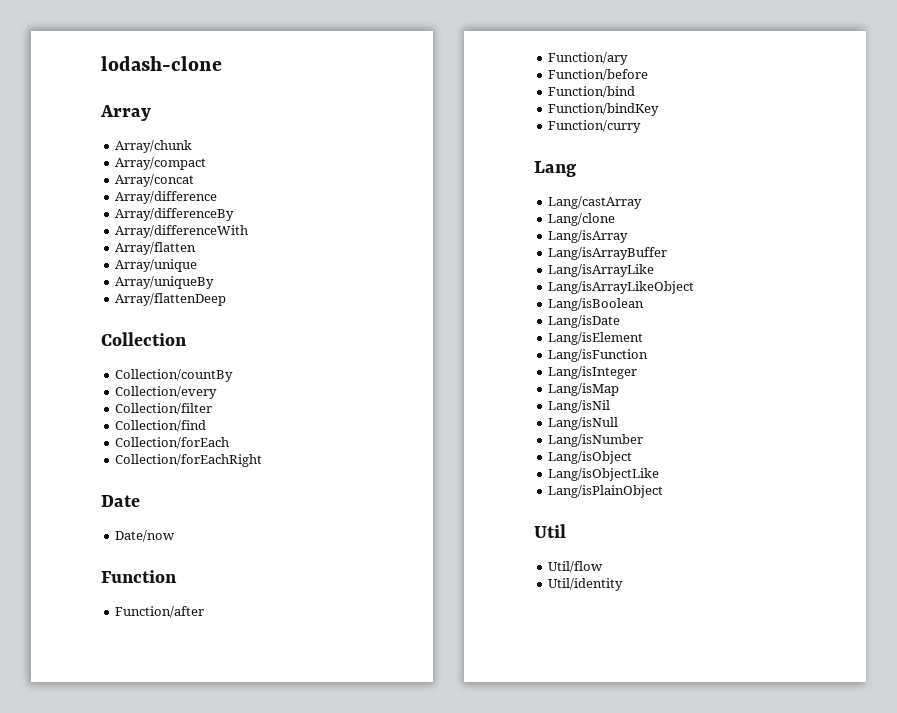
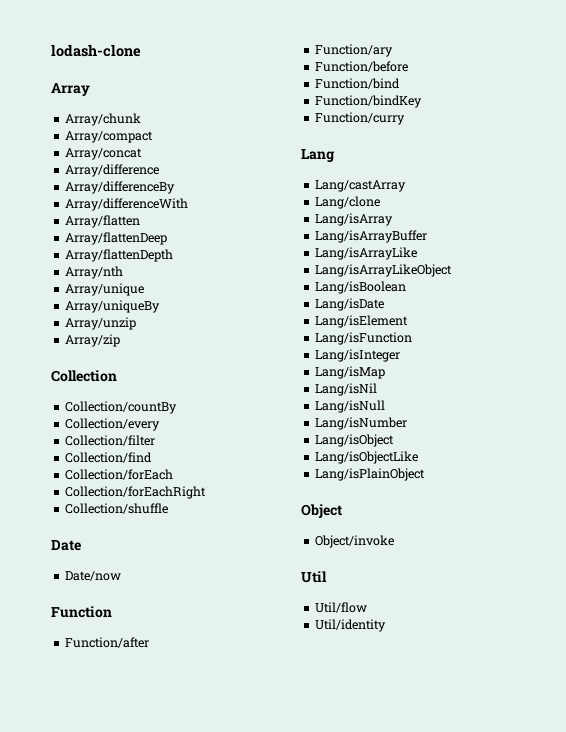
+ Array/flattenDeep
+ Array/flattenDepth
+ Array/nth
- Array/flattenDeep
+ Array/unzip
+ Array/zip
+ Collection/shuffle
+ Object
+ Object/invoke

